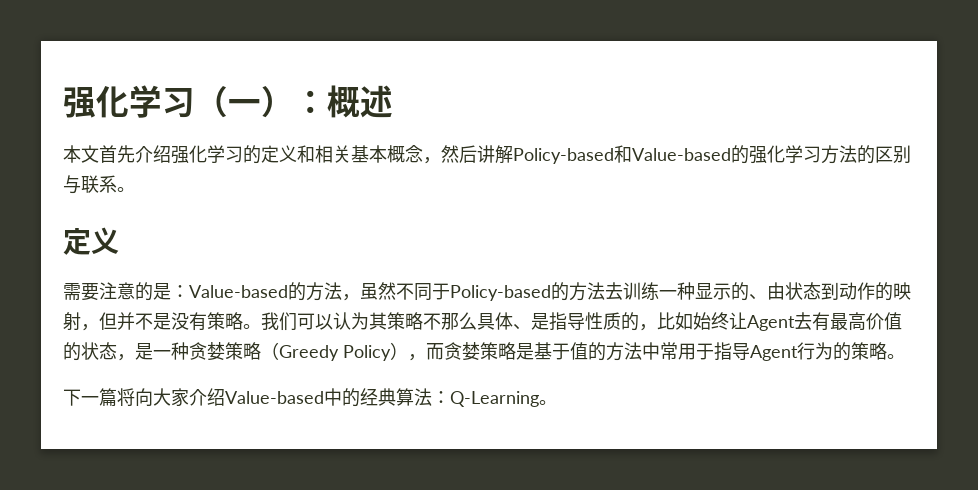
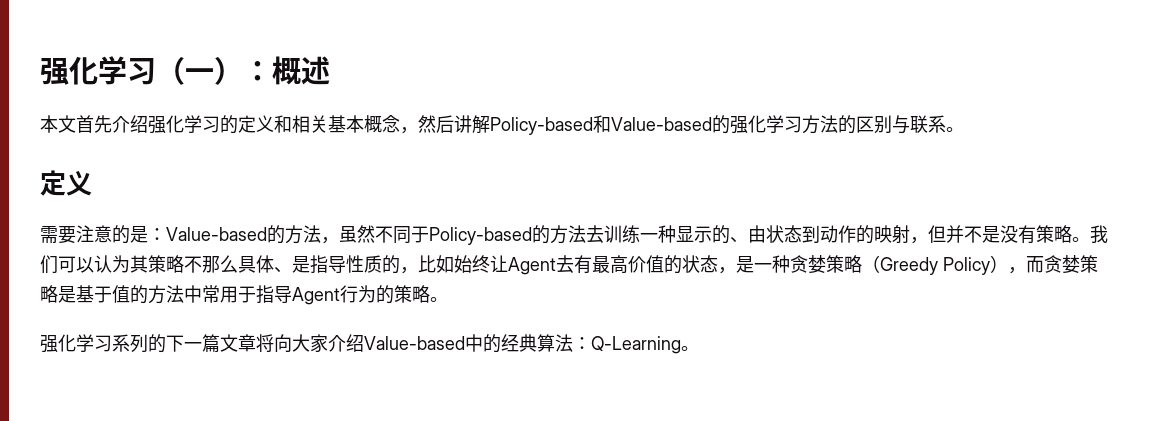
- 下一篇将向大家介绍Value-based中的经典算法：Q-Learning。
+ 强化学习系列的下一篇文章将向大家介绍Value-based中的经典算法：Q-Learning。

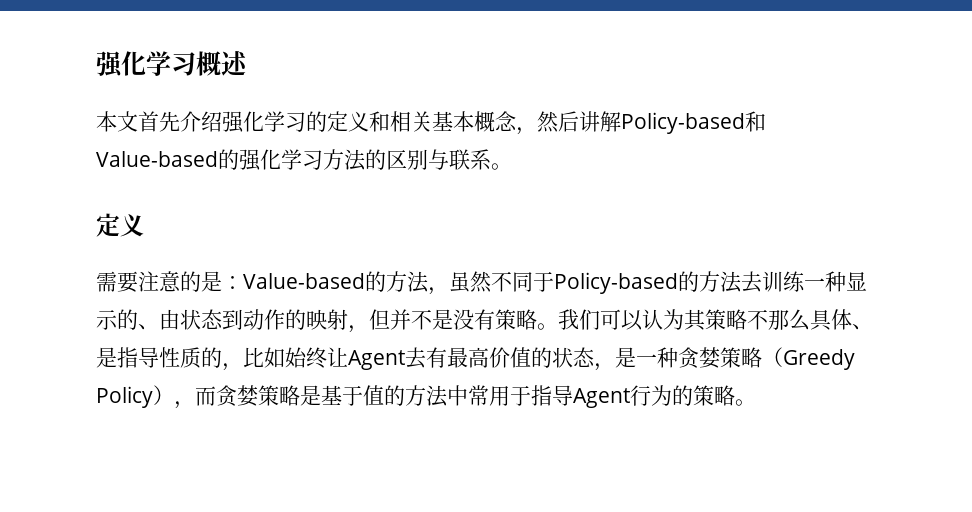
- 强化学习（一）：概述
+ 强化学习概述
- 强化学习系列的下一篇文章将向大家介绍Value-based中的经典算法：Q-Learning。

